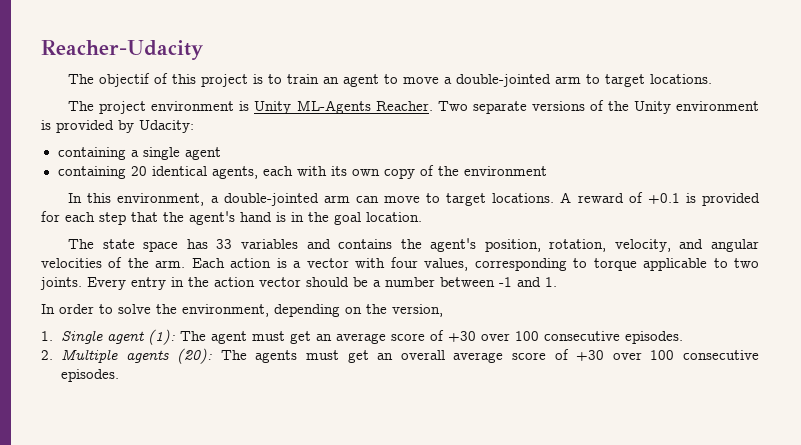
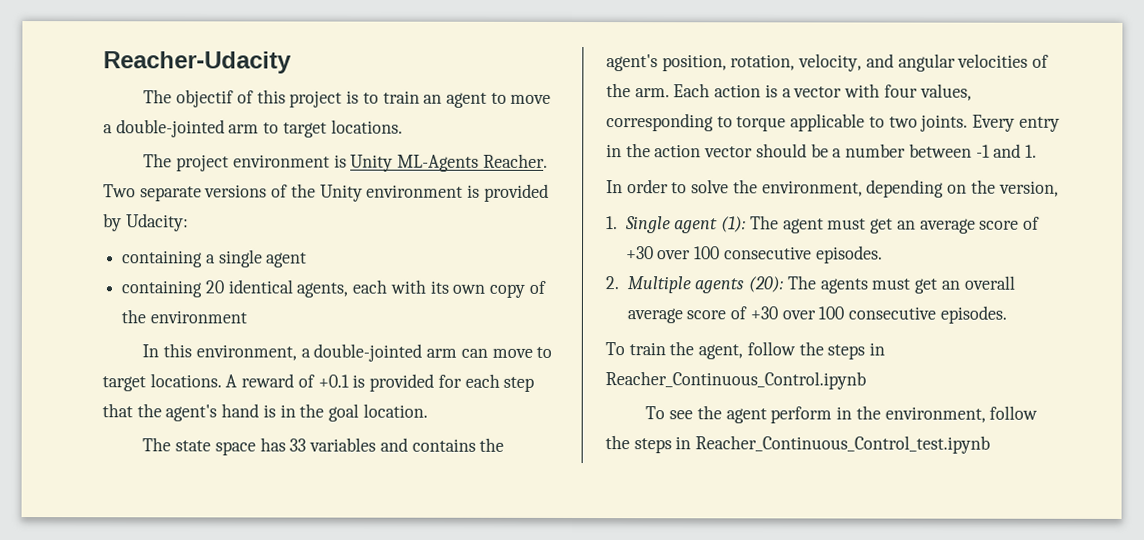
+ To train the agent, follow the steps in Reacher_Continuous_Control.ipynb
+ To see the agent perform in the environment, follow the steps in Reacher_Continuous_Control_test.ipynb

